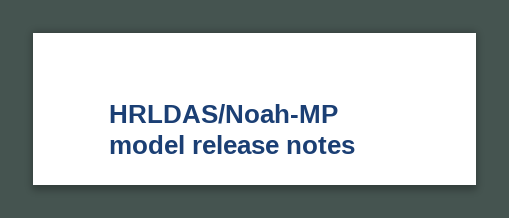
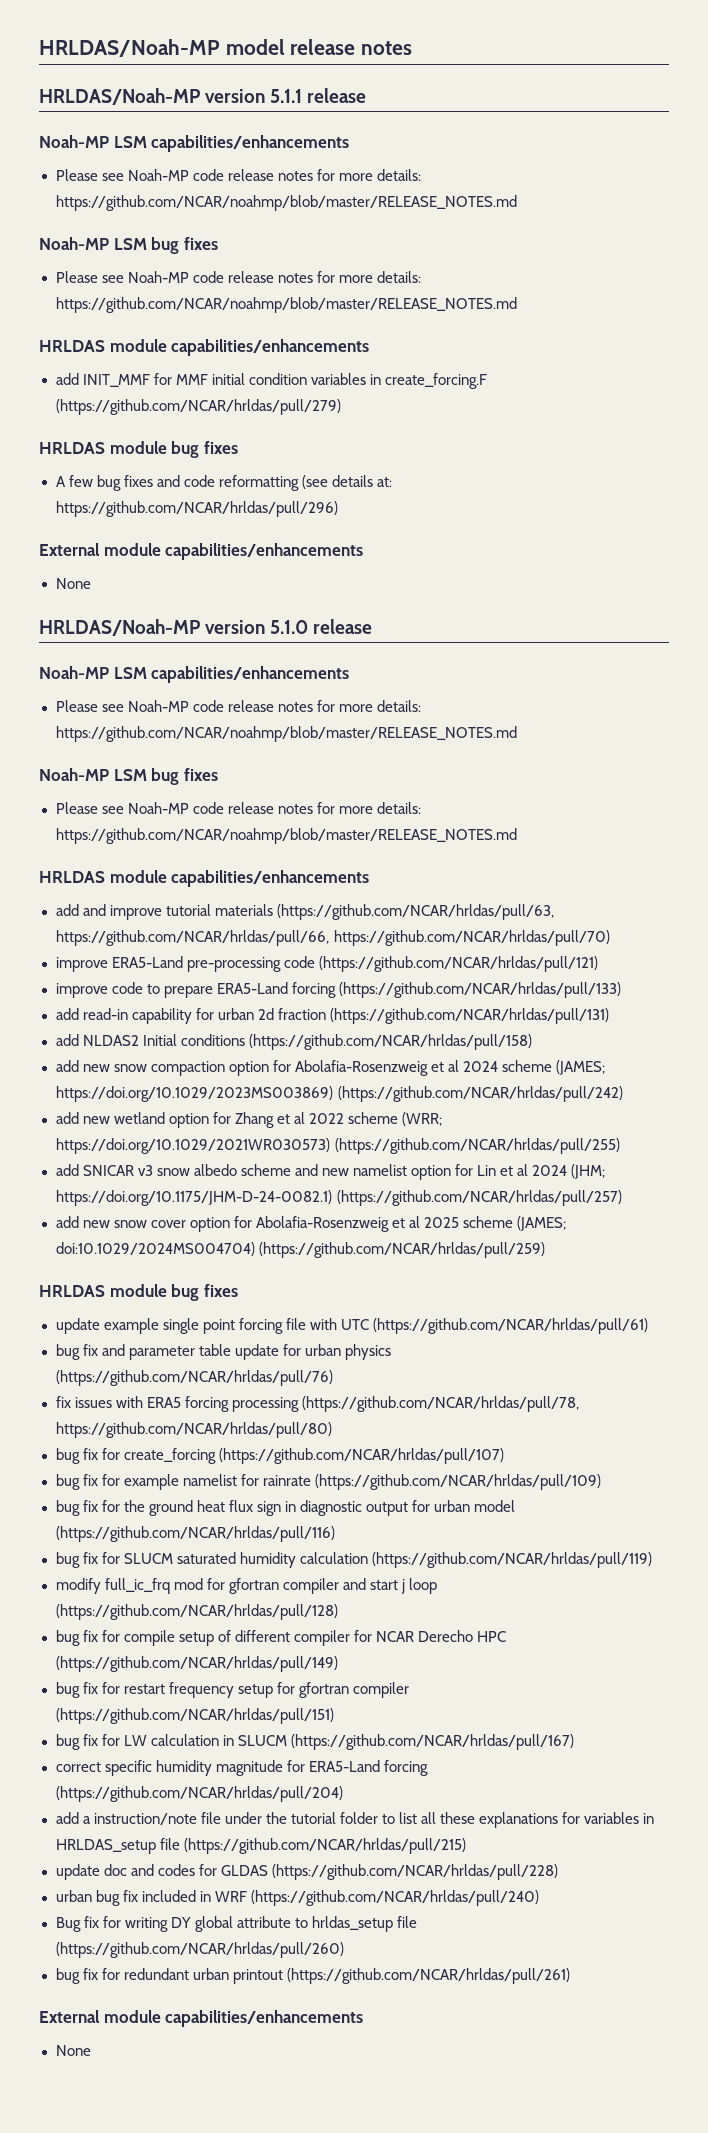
+ HRLDAS/Noah-MP version 5.1.1 release
+ Noah-MP LSM capabilities/enhancements
+ Please see Noah-MP code release notes for more details: https://github.com/NCAR/noahmp/blob/master/RELEASE_NOTES.md
+ Noah-MP LSM bug fixes
+ Please see Noah-MP code release notes for more details: https://github.com/NCAR/noahmp/blob/master/RELEASE_NOTES.md
+ HRLDAS module capabilities/enhancements
+ add INIT_MMF for MMF initial condition variables in create_forcing.F (https://github.com/NCAR/hrldas/pull/279)
+ HRLDAS module bug fixes
+ A few bug fixes and code reformatting (see details at: https://github.com/NCAR/hrldas/pull/296)
+ External module capabilities/enhancements
+ None
+ HRLDAS/Noah-MP version 5.1.0 release
+ Noah-MP LSM capabilities/enhancements
+ Please see Noah-MP code release notes for more details: https://github.com/NCAR/noahmp/blob/master/RELEASE_NOTES.md
+ Noah-MP LSM bug fixes
+ Please see Noah-MP code release notes for more details: https://github.com/NCAR/noahmp/blob/master/RELEASE_NOTES.md
+ HRLDAS module capabilities/enhancements
+ add and improve tutorial materials (https://github.com/NCAR/hrldas/pull/63, https://github.com/NCAR/hrldas/pull/66, https://github.com/NCAR/hrldas/pull/70)
+ improve ERA5-Land pre-processing code (https://github.com/NCAR/hrldas/pull/121)
+ improve code to prepare ERA5-Land forcing (https://github.com/NCAR/hrldas/pull/133)
+ add read-in capability for urban 2d fraction (https://github.com/NCAR/hrldas/pull/131)
+ add NLDAS2 Initial conditions (https://github.com/NCAR/hrldas/pull/158)
+ add new snow compaction option for Abolafia-Rosenzweig et al 2024 scheme (JAMES; https://doi.org/10.1029/2023MS003869) (https://github.com/NCAR/hrldas/pull/242)
+ add new wetland option for Zhang et al 2022 scheme (WRR; https://doi.org/10.1029/2021WR030573) (https://github.com/NCAR/hrldas/pull/255)
+ add SNICAR v3 snow albedo scheme and new namelist option for Lin et al 2024 (JHM; https://doi.org/10.1175/JHM-D-24-0082.1) (https://github.com/NCAR/hrldas/pull/257)
+ add new snow cover option for Abolafia-Rosenzweig et al 2025 scheme (JAMES; doi:10.1029/2024MS004704) (https://github.com/NCAR/hrldas/pull/259)
+ HRLDAS module bug fixes
+ update example single point forcing file with UTC (https://github.com/NCAR/hrldas/pull/61)
+ bug fix and parameter table update for urban physics (https://github.com/NCAR/hrldas/pull/76)
+ fix issues with ERA5 forcing processing (https://github.com/NCAR/hrldas/pull/78, https://github.com/NCAR/hrldas/pull/80)
+ bug fix for create_forcing (https://github.com/NCAR/hrldas/pull/107)
+ bug fix for example namelist for rainrate (https://github.com/NCAR/hrldas/pull/109)
+ bug fix for the ground heat flux sign in diagnostic output for urban model (https://github.com/NCAR/hrldas/pull/116)
+ bug fix for SLUCM saturated humidity calculation (https://github.com/NCAR/hrldas/pull/119)
+ modify full_ic_frq mod for gfortran compiler and start j loop (https://github.com/NCAR/hrldas/pull/128)
+ bug fix for compile setup of different compiler for NCAR Derecho HPC (https://github.com/NCAR/hrldas/pull/149)
+ bug fix for restart frequency setup for gfortran compiler (https://github.com/NCAR/hrldas/pull/151)
+ bug fix for LW calculation in SLUCM (https://github.com/NCAR/hrldas/pull/167)
+ correct specific humidity magnitude for ERA5-Land forcing (https://github.com/NCAR/hrldas/pull/204)
+ add a instruction/note file under the tutorial folder to list all these explanations for variables in HRLDAS_setup file (https://github.com/NCAR/hrldas/pull/215)
+ update doc and codes for GLDAS (https://github.com/NCAR/hrldas/pull/228)
+ urban bug fix included in WRF (https://github.com/NCAR/hrldas/pull/240)
+ Bug fix for writing DY global attribute to hrldas_setup file (https://github.com/NCAR/hrldas/pull/260)
+ bug fix for redundant urban printout (https://github.com/NCAR/hrldas/pull/261)
+ External module capabilities/enhancements
+ None

